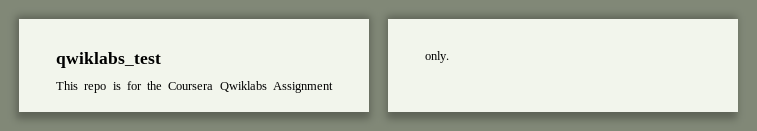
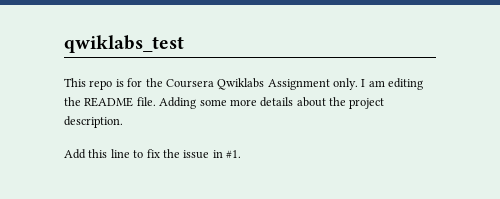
+ I am editing the README file. Adding some more details about the project description.
+ Add this line to fix the issue in #1.

